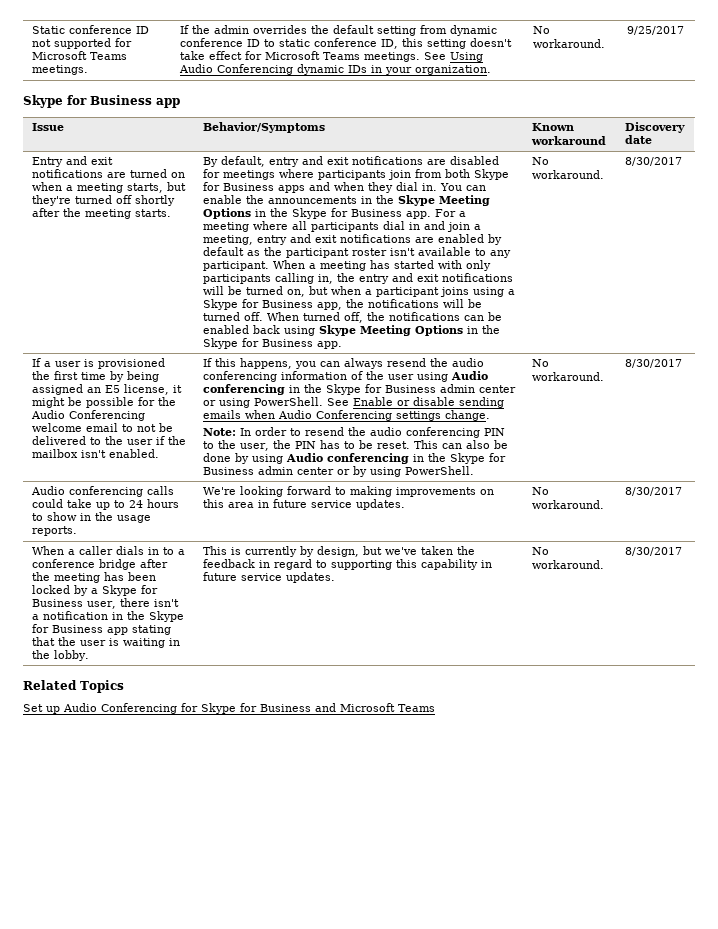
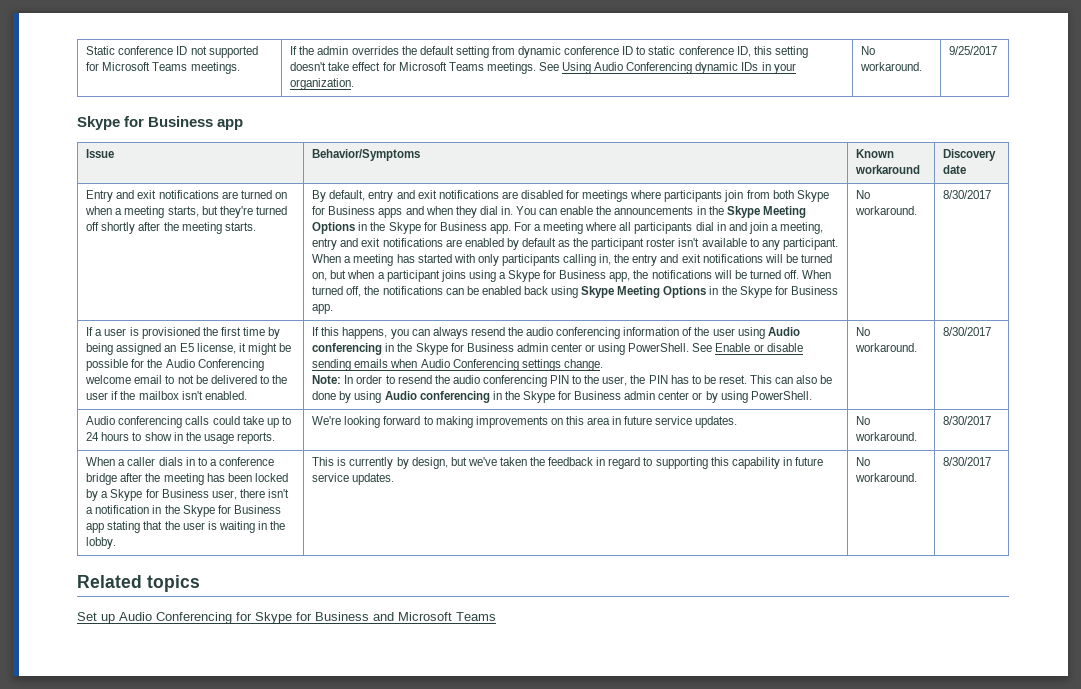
- Related Topics
+ Related topics

